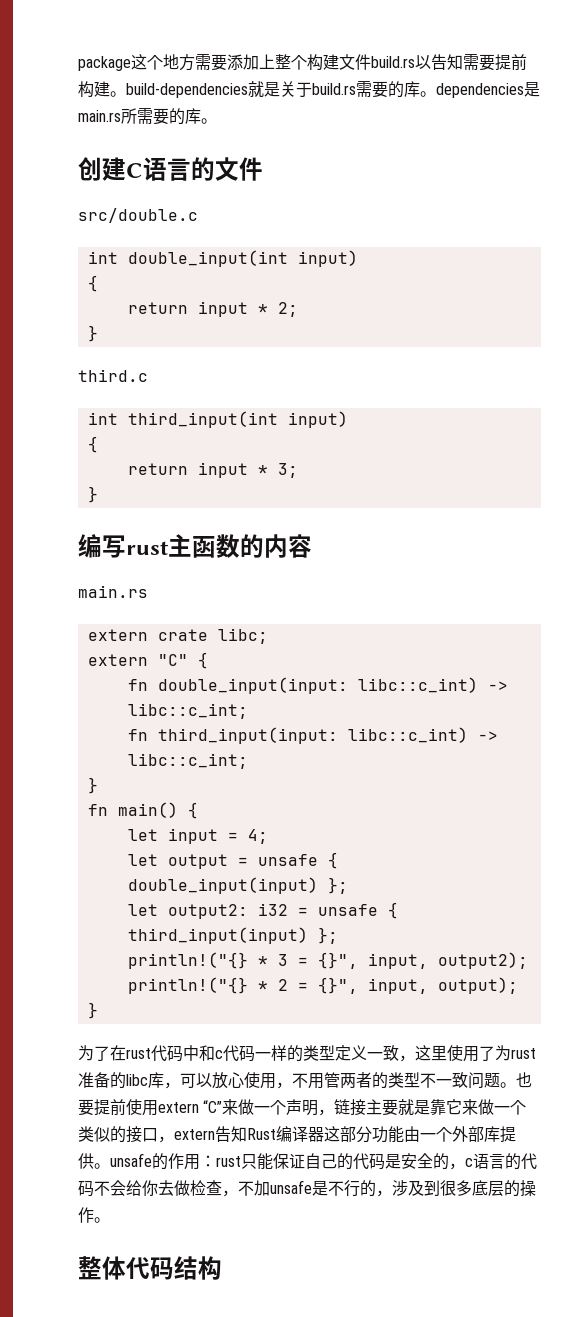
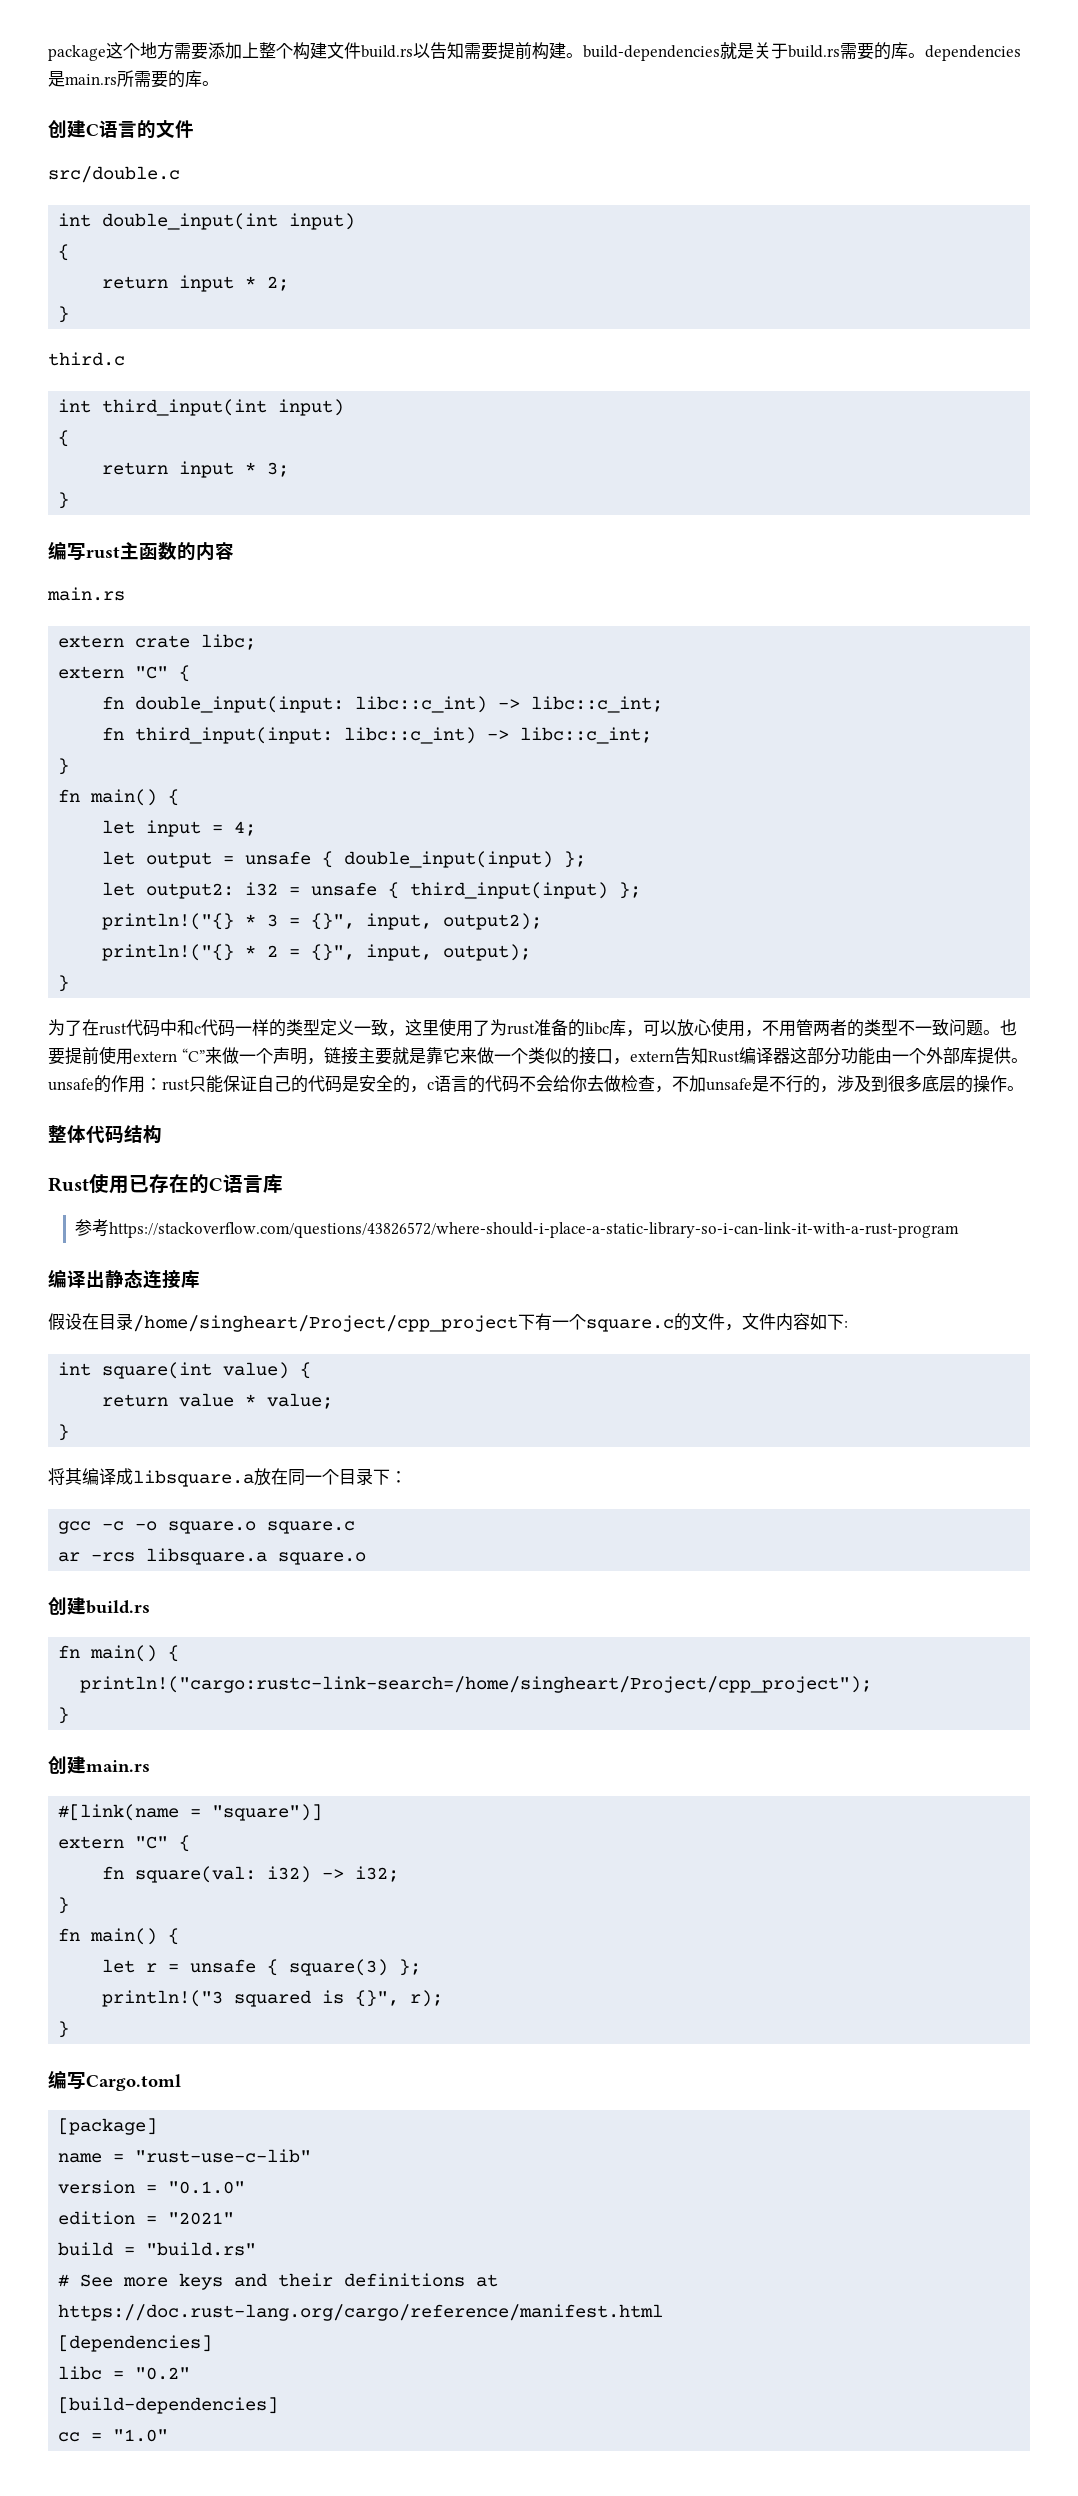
+ Rust使用已存在的C语言库
+ 参考https://stackoverflow.com/questions/43826572/where-should-i-place-a-static-library-so-i-can-link-it-with-a-rust-program
+ 编译出静态连接库
+ 假设在目录/home/singheart/Project/cpp_project下有一个square.c的文件，文件内容如下:
+ int square(int value) {
+ return value * value;
+ }
+ 将其编译成libsquare.a放在同一个目录下：
+ gcc -c -o square.o square.c
+ ar -rcs libsquare.a square.o
+ 创建build.rs
+ fn main() {
+ println!("cargo:rustc-link-search=/home/singheart/Project/cpp_project");
+ }
+ 创建main.rs
+ #[link(name = "square")]
+ extern "C" {
+ fn square(val: i32) -> i32;
+ }
+ fn main() {
+ let r = unsafe { square(3) };
+ println!("3 squared is {}", r);
+ }
+ 编写Cargo.toml
+ [package]
+ name = "rust-use-c-lib"
+ version = "0.1.0"
+ edition = "2021"
+ build = "build.rs"
+ # See more keys and their definitions at https://doc.rust-lang.org/cargo/reference/manifest.html
+ [dependencies]
+ libc = "0.2"
+ [build-dependencies]
+ cc = "1.0"

